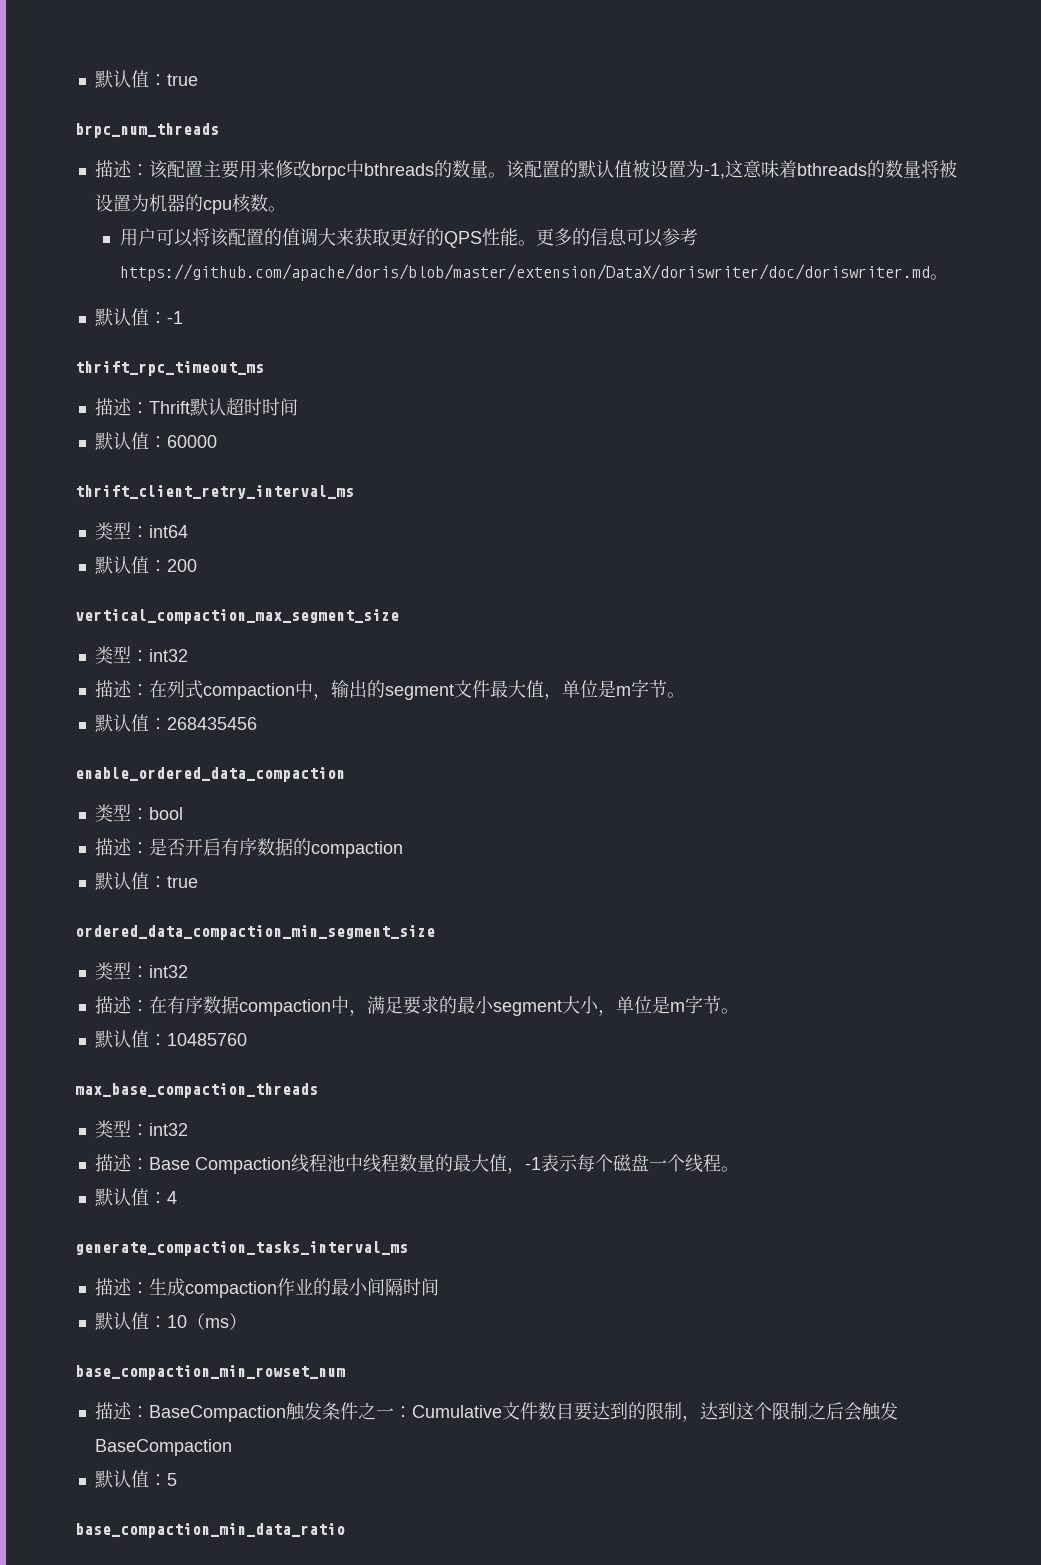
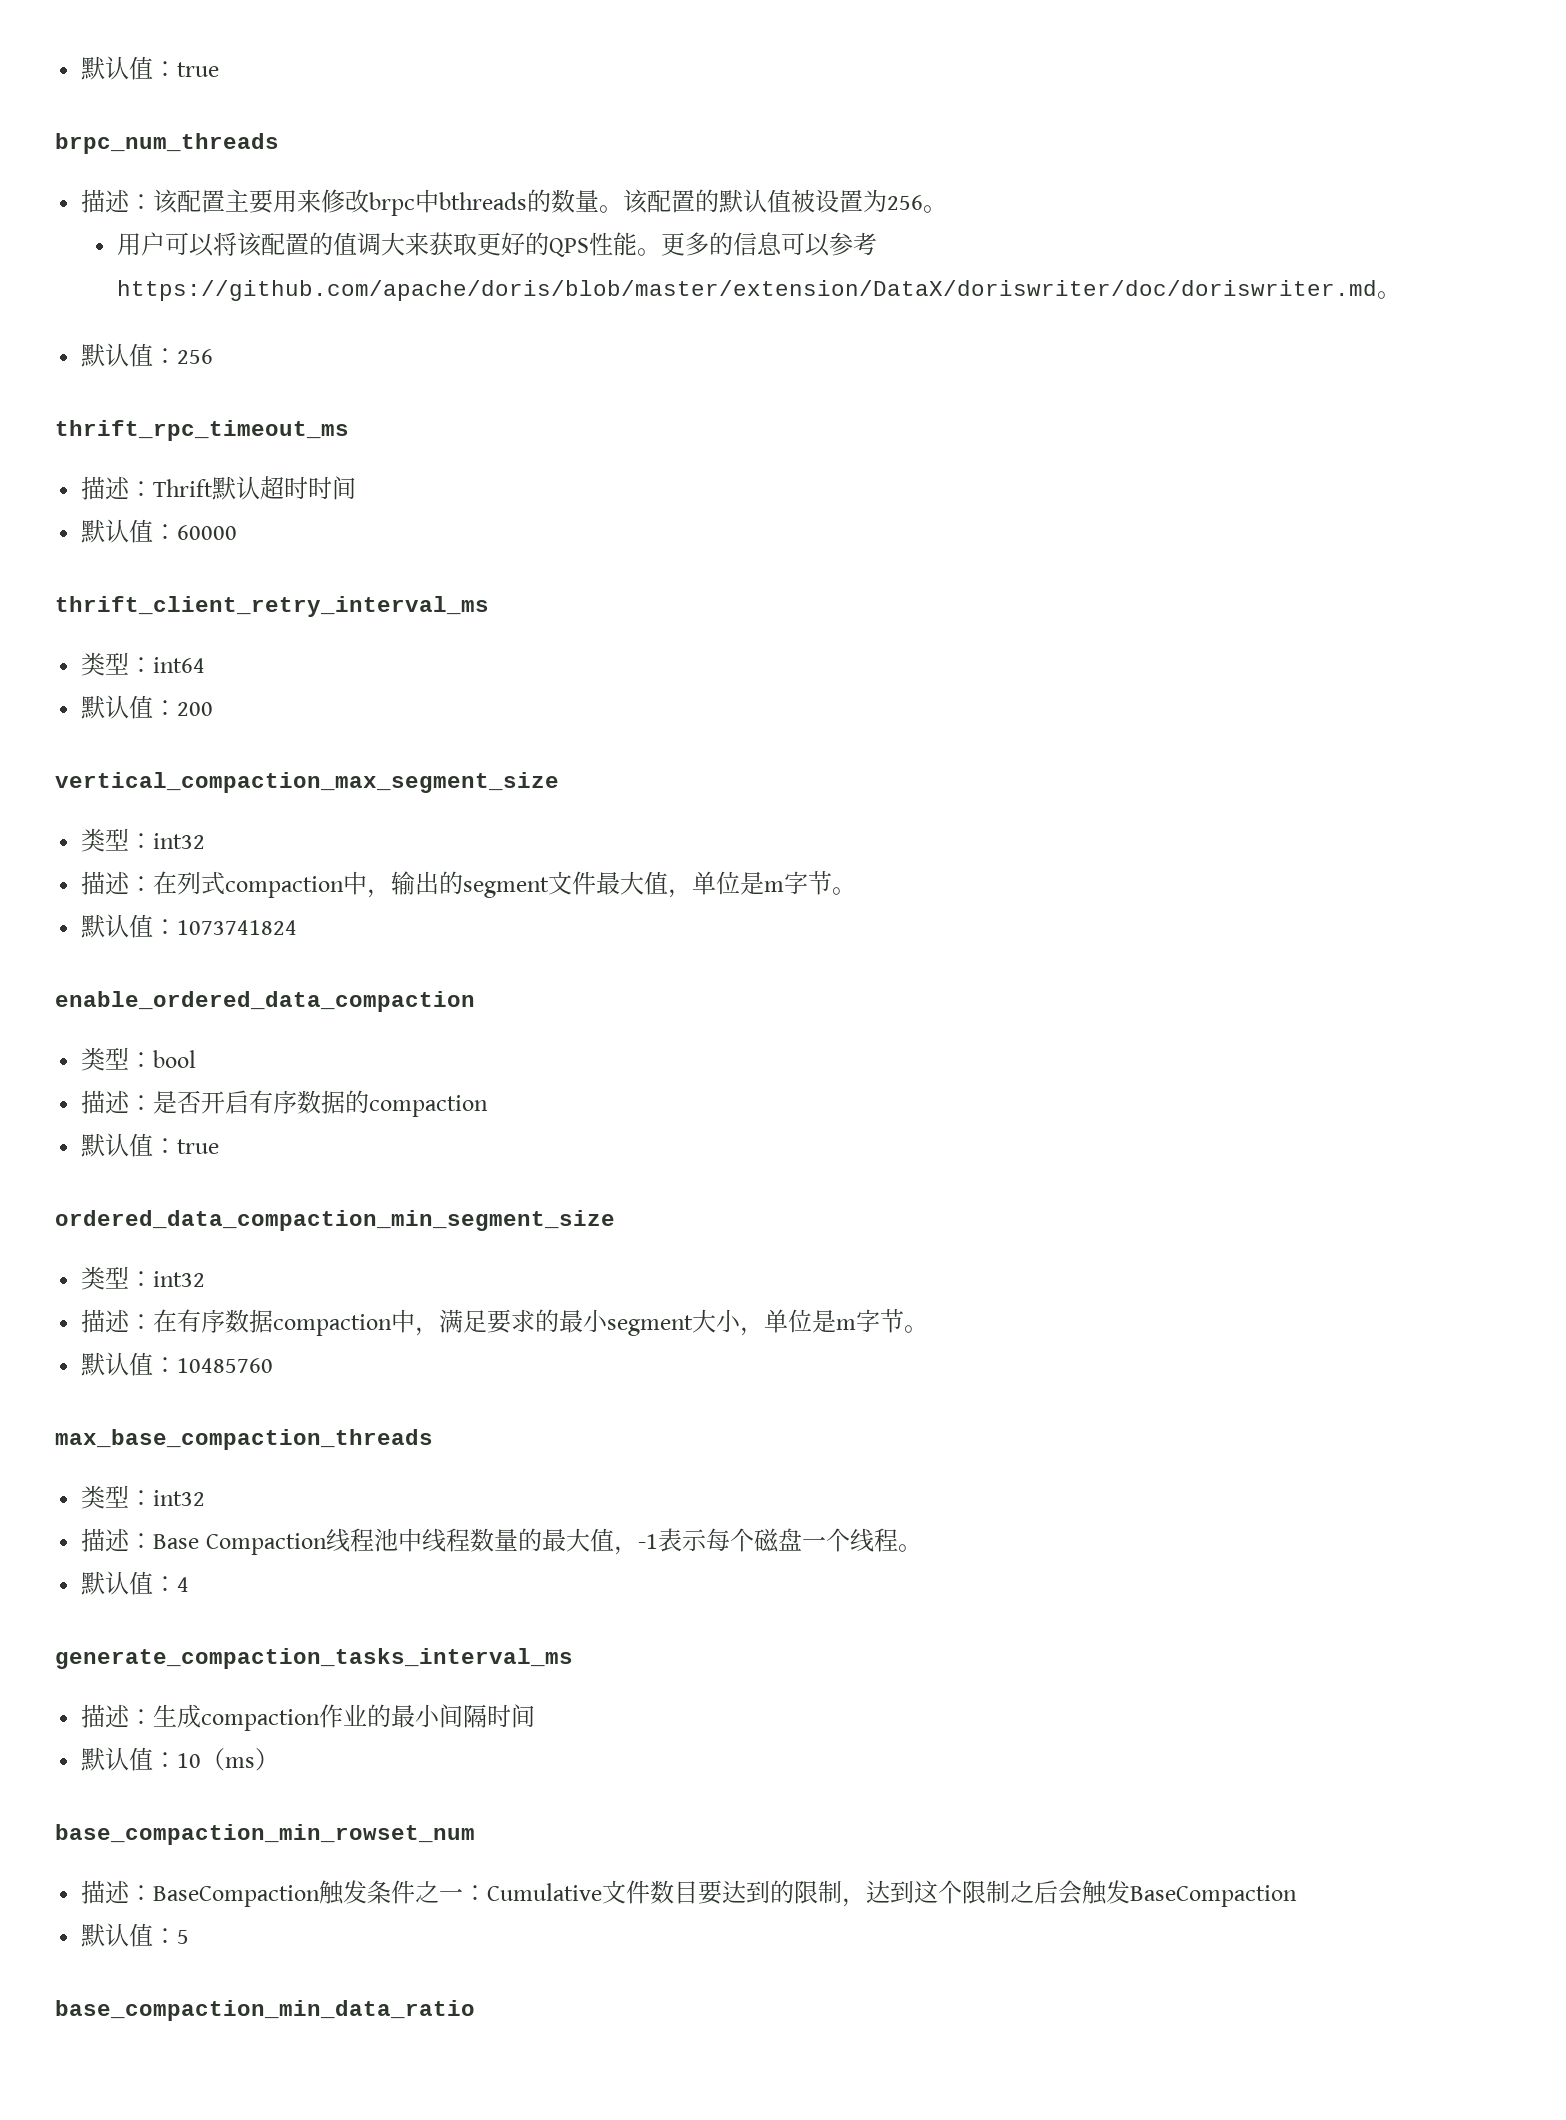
- 该配置的默认值被设置为-1,这意味着bthreads的数量将被设置为机器的cpu核数。
+ 该配置的默认值被设置为256。
- 默认值：-1
+ 默认值：256
- 默认值：268435456
+ 默认值：1073741824

